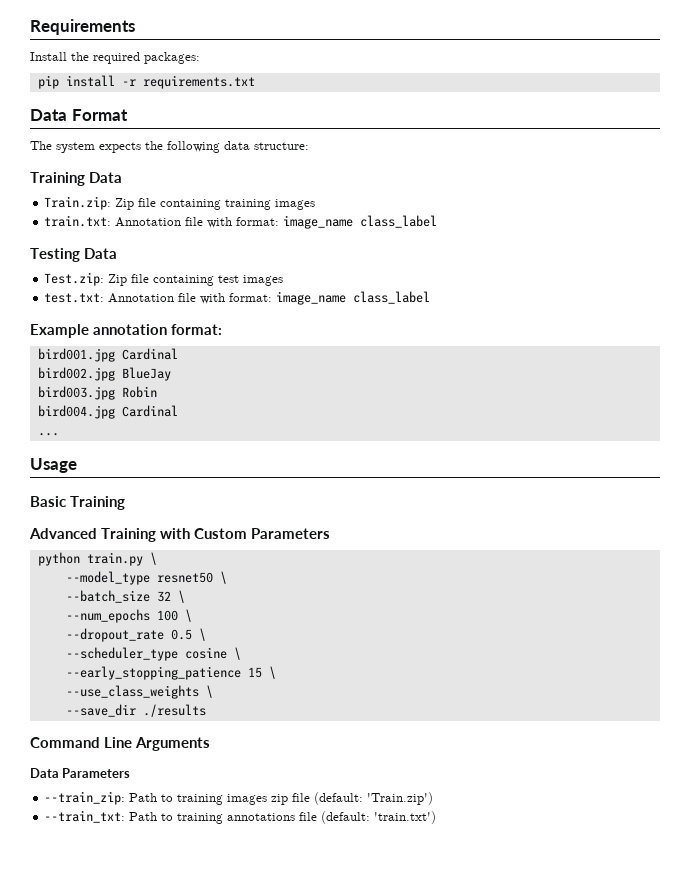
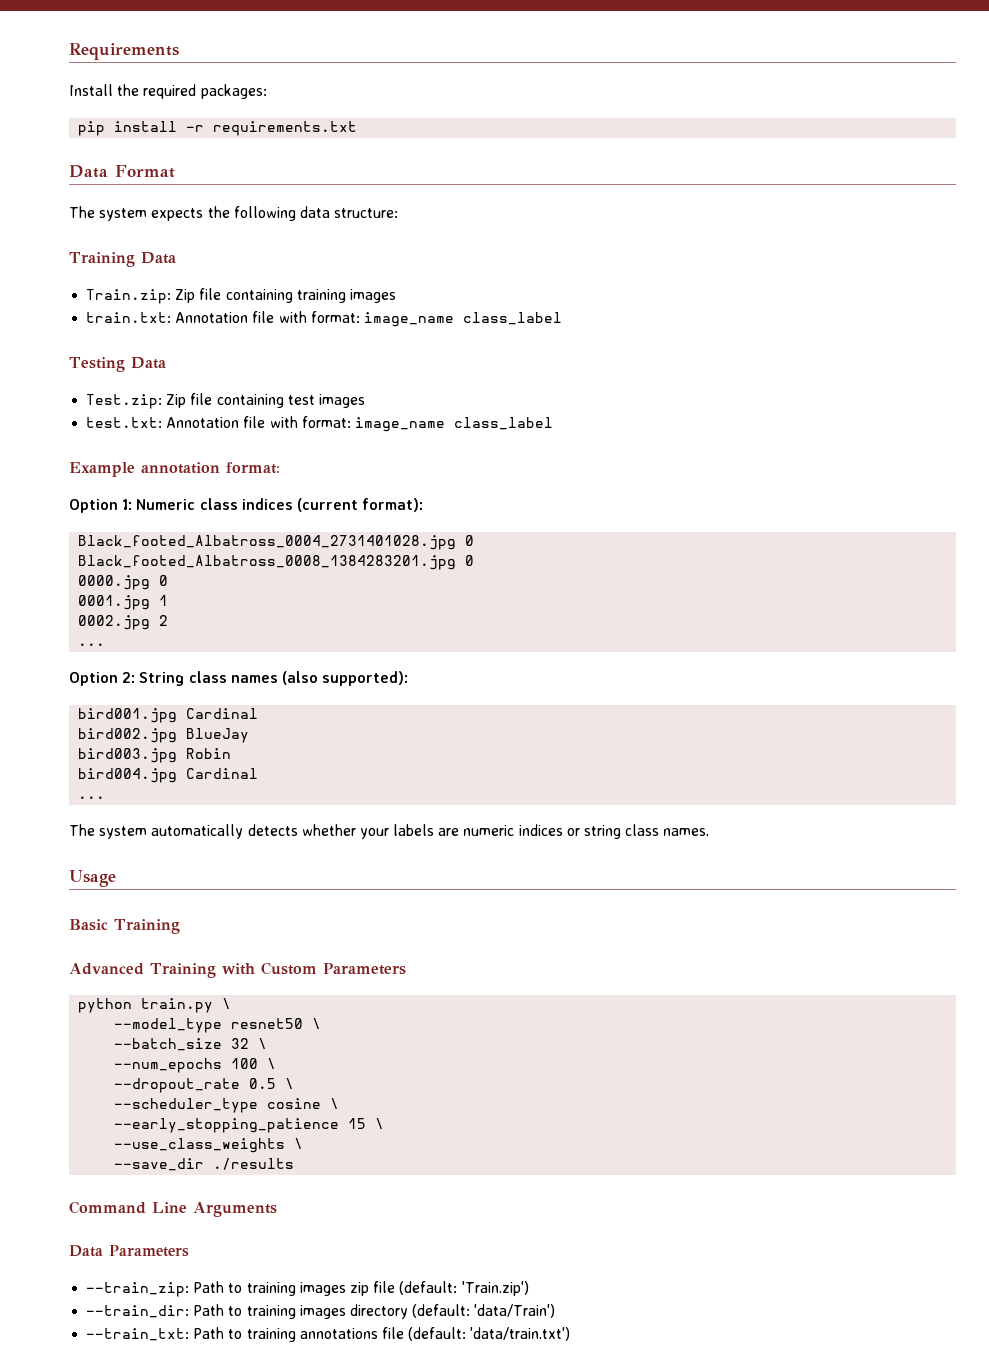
+ Option 1: Numeric class indices (current format):
+ Black_footed_Albatross_0004_2731401028.jpg 0
+ Black_footed_Albatross_0008_1384283201.jpg 0
+ 0000.jpg 0
+ 0001.jpg 1
+ 0002.jpg 2
+ ...
+ Option 2: String class names (also supported):
+ The system automatically detects whether your labels are numeric indices or string class names.
+ --train_dir: Path to training images directory (default: 'data/Train')
- --train_txt: Path to training annotations file (default: 'train.txt')
+ --train_txt: Path to training annotations file (default: 'data/train.txt')

